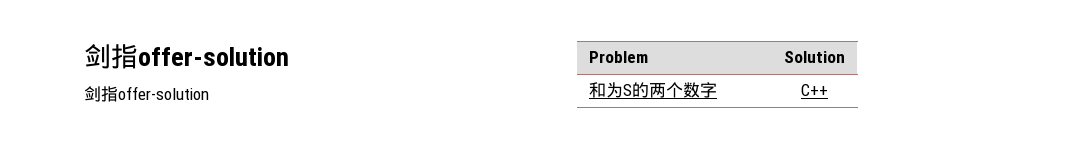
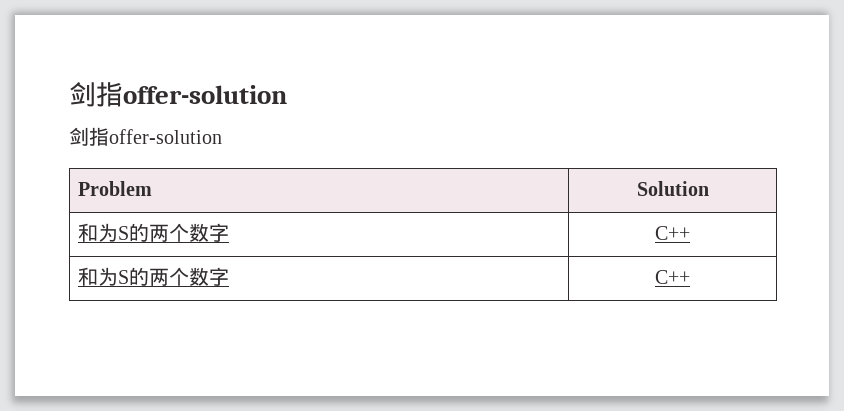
  Problem | Solution
+ 和为S的两个数字 | C++

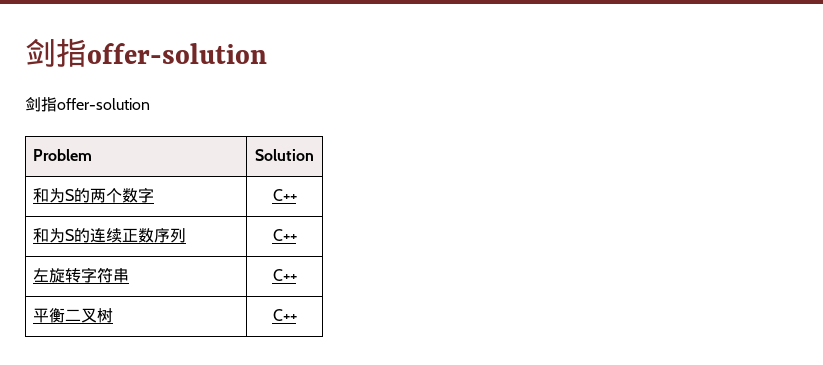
  Problem | Solution
  和为S的两个数字 | C++
- 和为S的两个数字 | C++
+ 和为S的连续正数序列 | C++
+ 左旋转字符串 | C++
+ 平衡二叉树 | C++

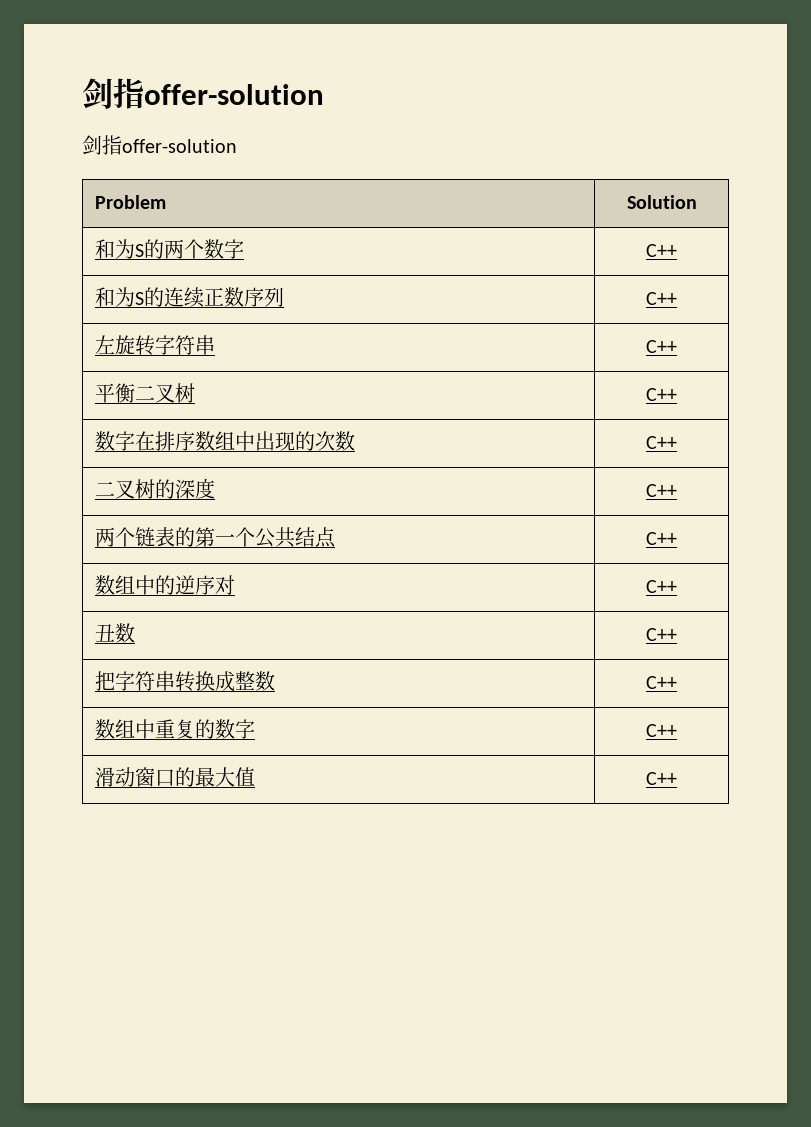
+ 数字在排序数组中出现的次数 | C++
+ 二叉树的深度 | C++
+ 两个链表的第一个公共结点 | C++
+ 数组中的逆序对 | C++
+ 丑数 | C++
+ 把字符串转换成整数 | C++
+ 数组中重复的数字 | C++
+ 滑动窗口的最大值 | C++

